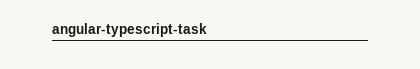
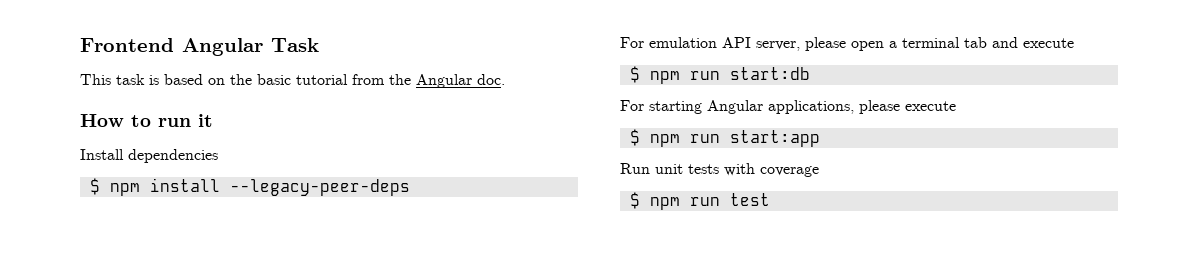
- angular-typescript-task
+ Frontend Angular Task
+ This task is based on the basic tutorial from the Angular doc.
+ How to run it
+ Install dependencies
+ $ npm install --legacy-peer-deps
+ For emulation API server, please open a terminal tab and execute
+ $ npm run start:db
+ For starting Angular applications, please execute
+ $ npm run start:app
+ Run unit tests with coverage
+ $ npm run test

